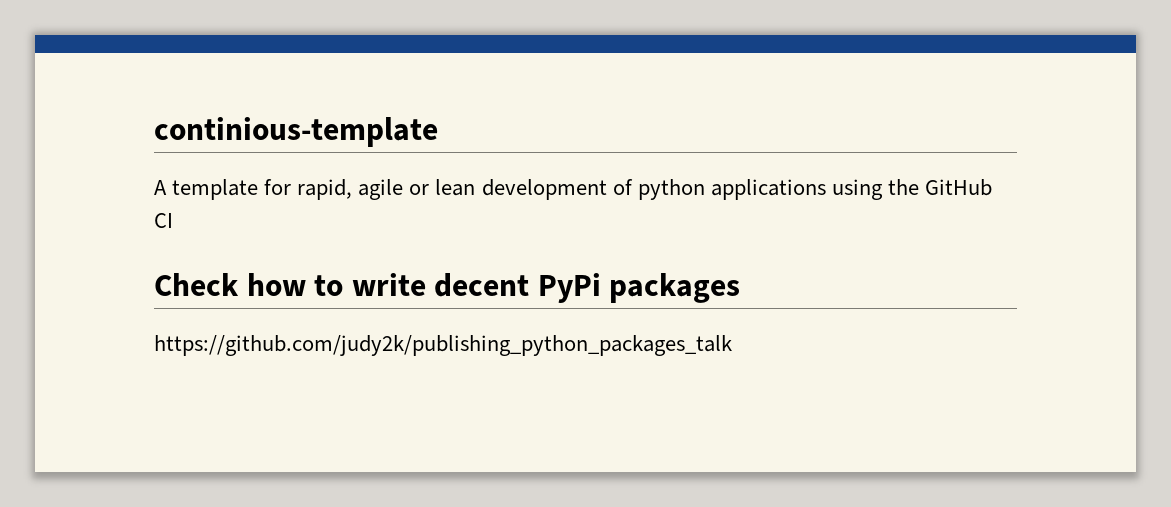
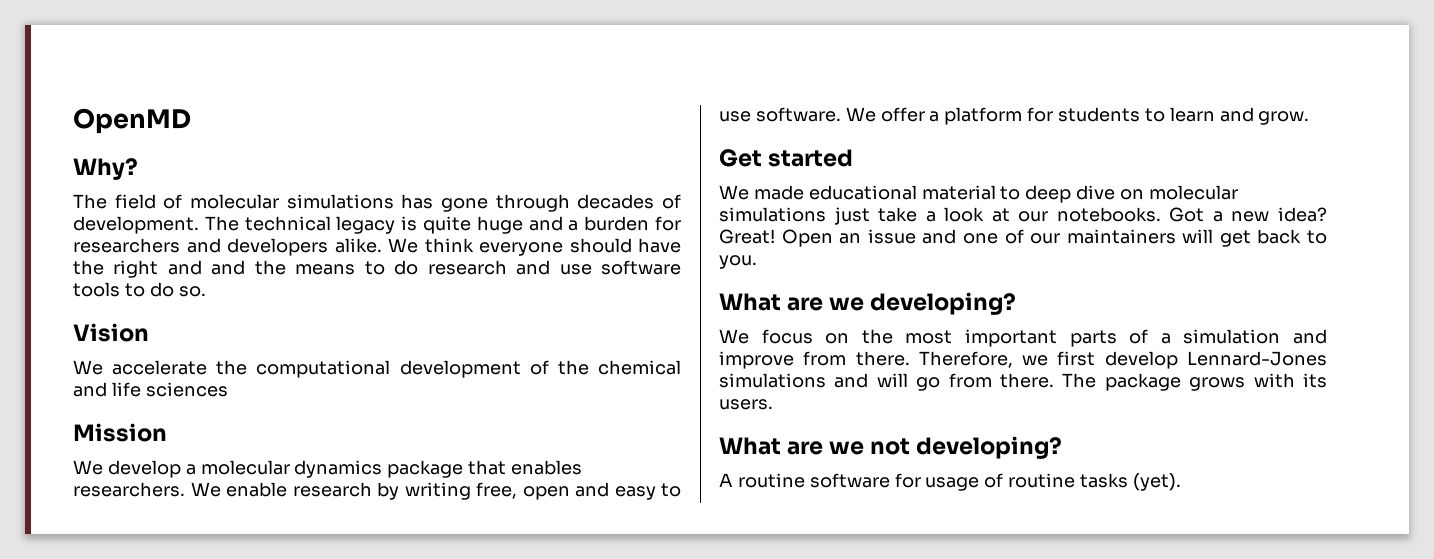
- continious-template
- A template for rapid, agile or lean development of python applications using the GitHub CI
- Check how to write decent PyPi packages
- https://github.com/judy2k/publishing_python_packages_talk
+ OpenMD
+ Why?
+ The field of molecular simulations has gone through decades of development. The technical legacy is quite huge and a burden for researchers and developers alike. We think everyone should have the right and and the means to do research and use software tools to do so.
+ Vision
+ We accelerate the computational development of the chemical and life sciences
+ Mission
+ We develop a molecular dynamics package that enables researchers. We enable research by writing free, open and easy to use software. We offer a platform for students to learn and grow.
+ Get started
+ We made educational material to deep dive on molecular simulations just take a look at our notebooks. Got a new idea? Great! Open an issue and one of our maintainers will get back to you.
+ What are we developing?
+ We focus on the most important parts of a simulation and improve from there. Therefore, we first develop Lennard-Jones simulations and will go from there. The package grows with its users.
+ What are we not developing?
+ A routine software for usage of routine tasks (yet).

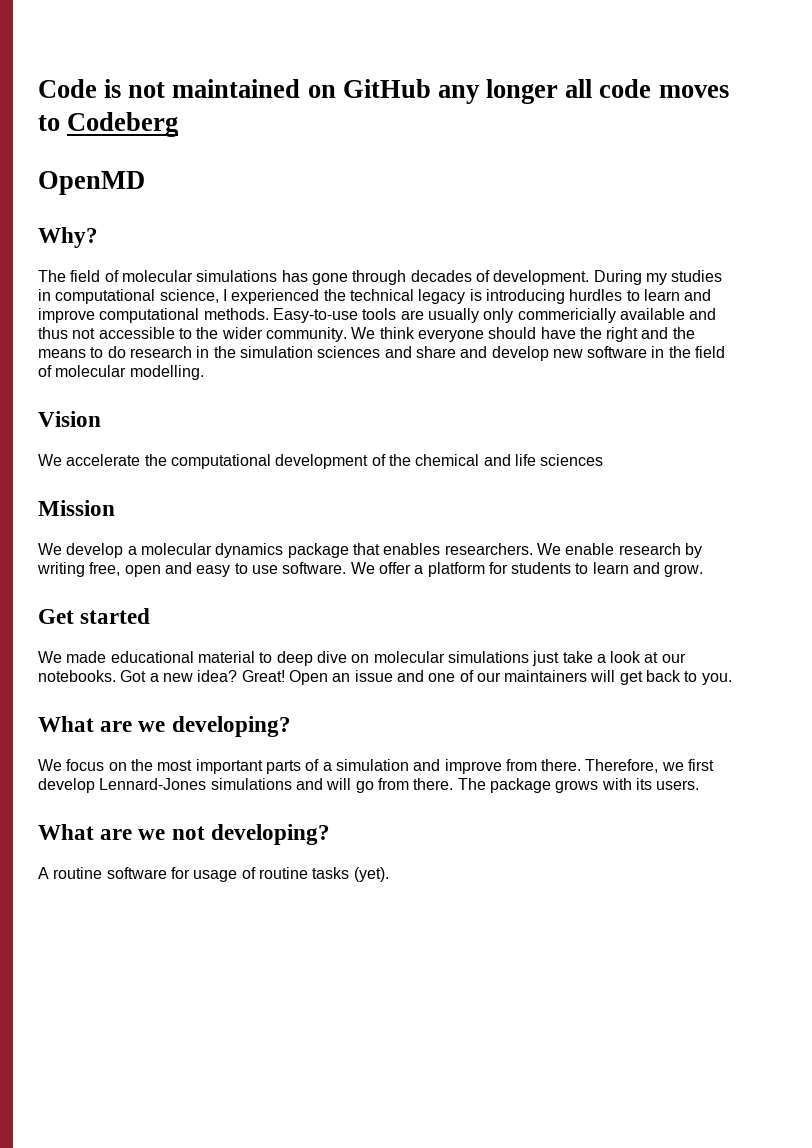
+ Code is not maintained on GitHub any longer all code moves to Codeberg
- The technical legacy is quite huge and a burden for researchers and developers alike.
+ During my studies in computational science, I experienced the technical legacy is introducing hurdles to learn and improve computational methods. Easy-to-use tools are usually only commericially available and thus not accessible to the wider community.
- We think everyone should have the right and and the means to do research and use software tools to do so.
+ We think everyone should have the right and the means to do research in the simulation sciences and share and develop new software in the field of molecular modelling.

